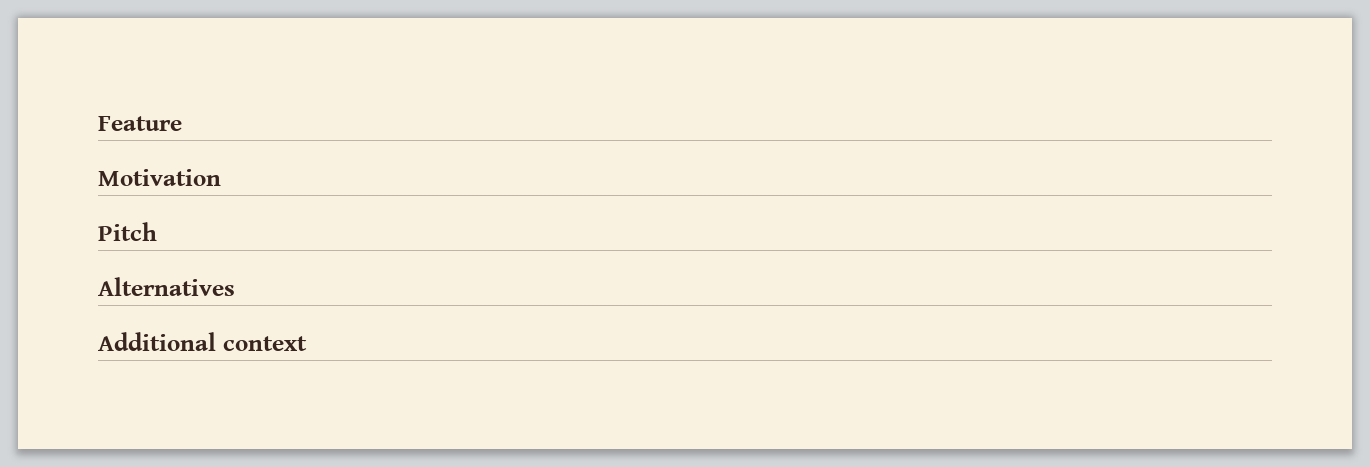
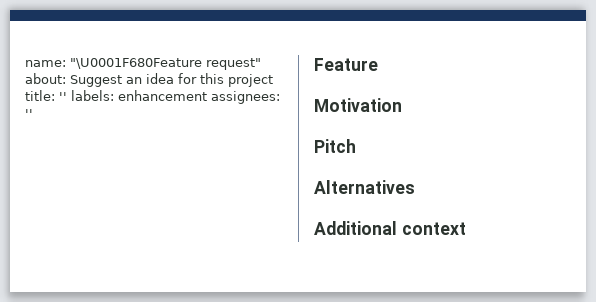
+ name: "\U0001F680Feature request" about: Suggest an idea for this project title: '' labels: enhancement assignees: ''

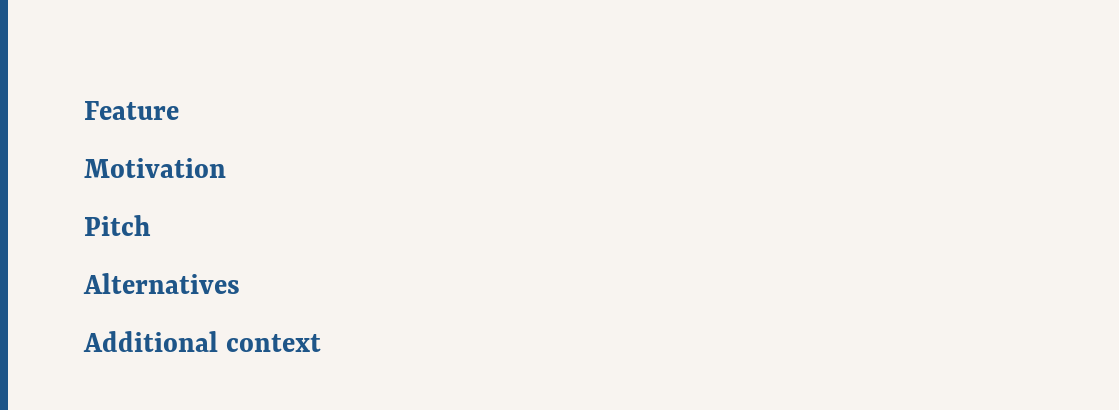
- name: "\U0001F680Feature request" about: Suggest an idea for this project title: '' labels: enhancement assignees: ''

